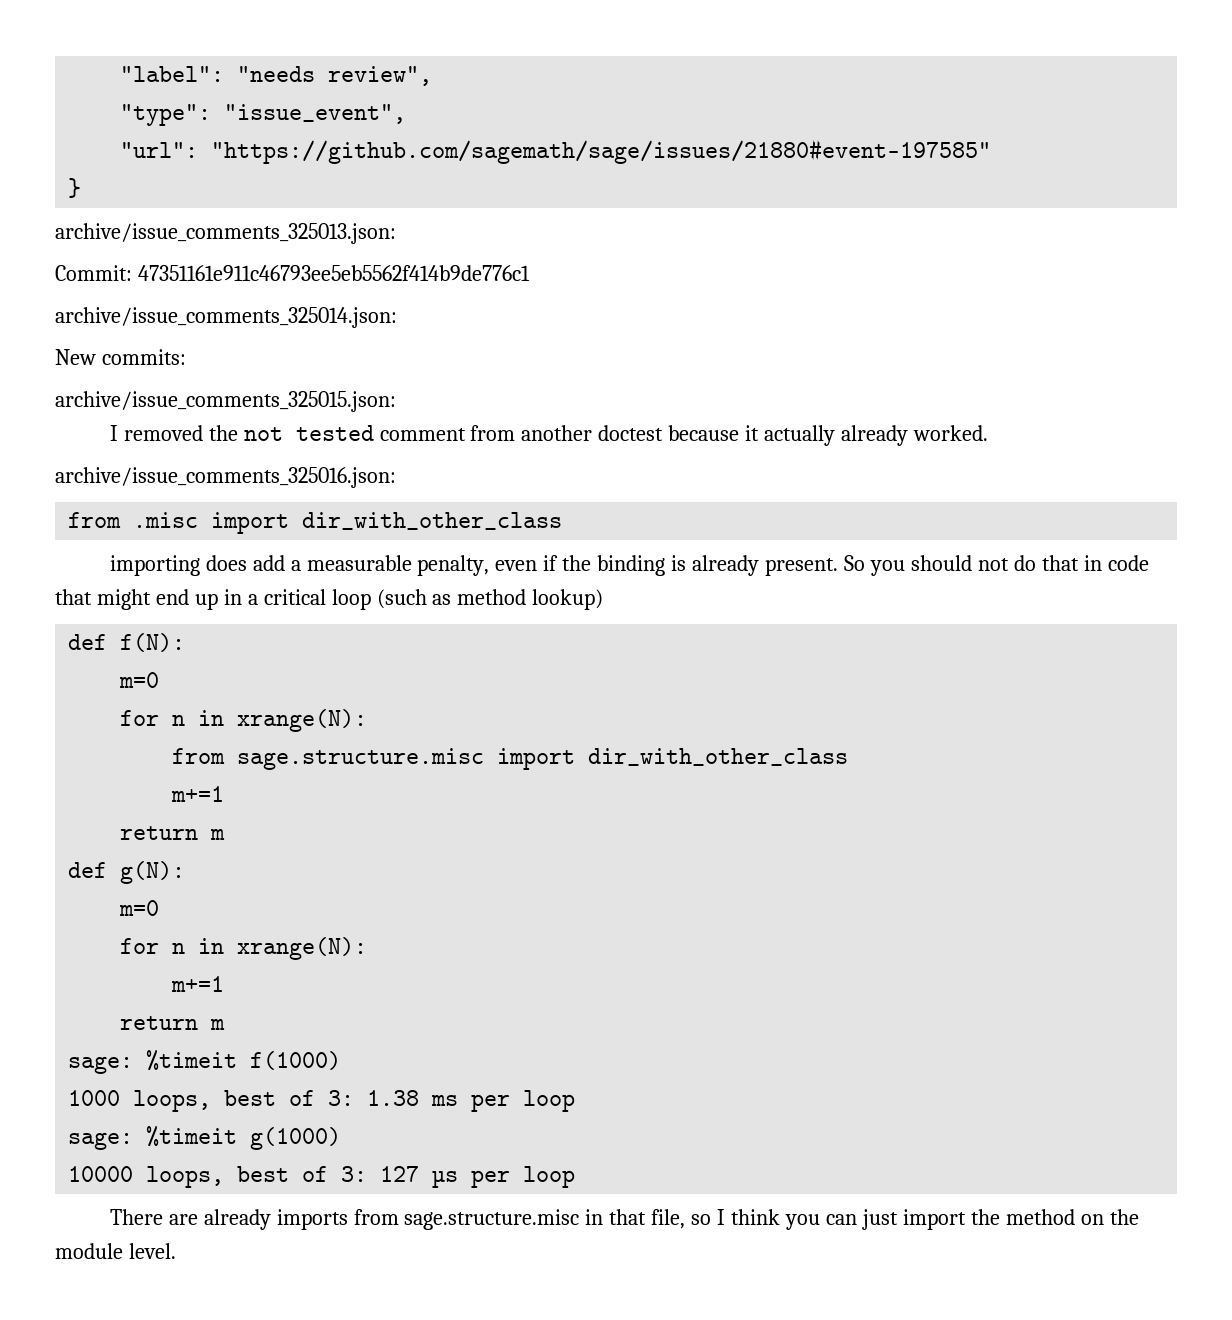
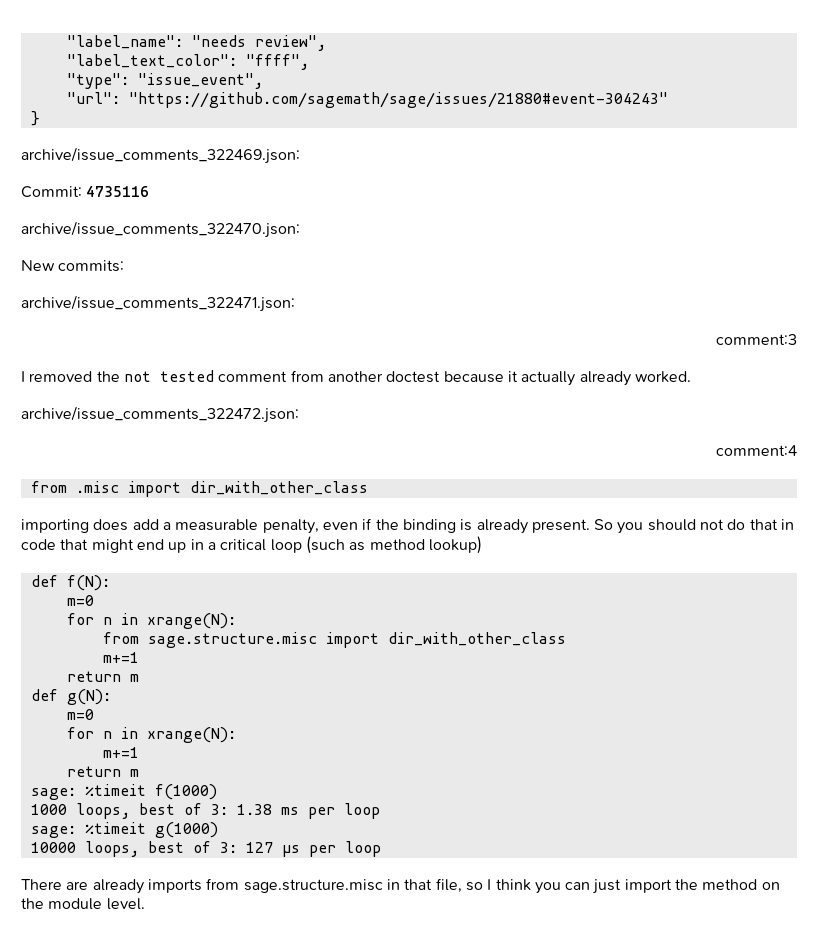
- "label": "needs review",
+ "label_name": "needs review",
+ "label_text_color": "ffff",
- "url": "https://github.com/sagemath/sage/issues/21880#event-197585"
+ "url": "https://github.com/sagemath/sage/issues/21880#event-304243"
- archive/issue_comments_325013.json:
+ archive/issue_comments_322469.json:
- Commit: 47351161e911c46793ee5eb5562f414b9de776c1
- archive/issue_comments_325014.json:
+ Commit: 4735116
+ archive/issue_comments_322470.json:
- archive/issue_comments_325015.json:
+ archive/issue_comments_322471.json:
+ comment:3
- archive/issue_comments_325016.json:
+ archive/issue_comments_322472.json:
+ comment:4

